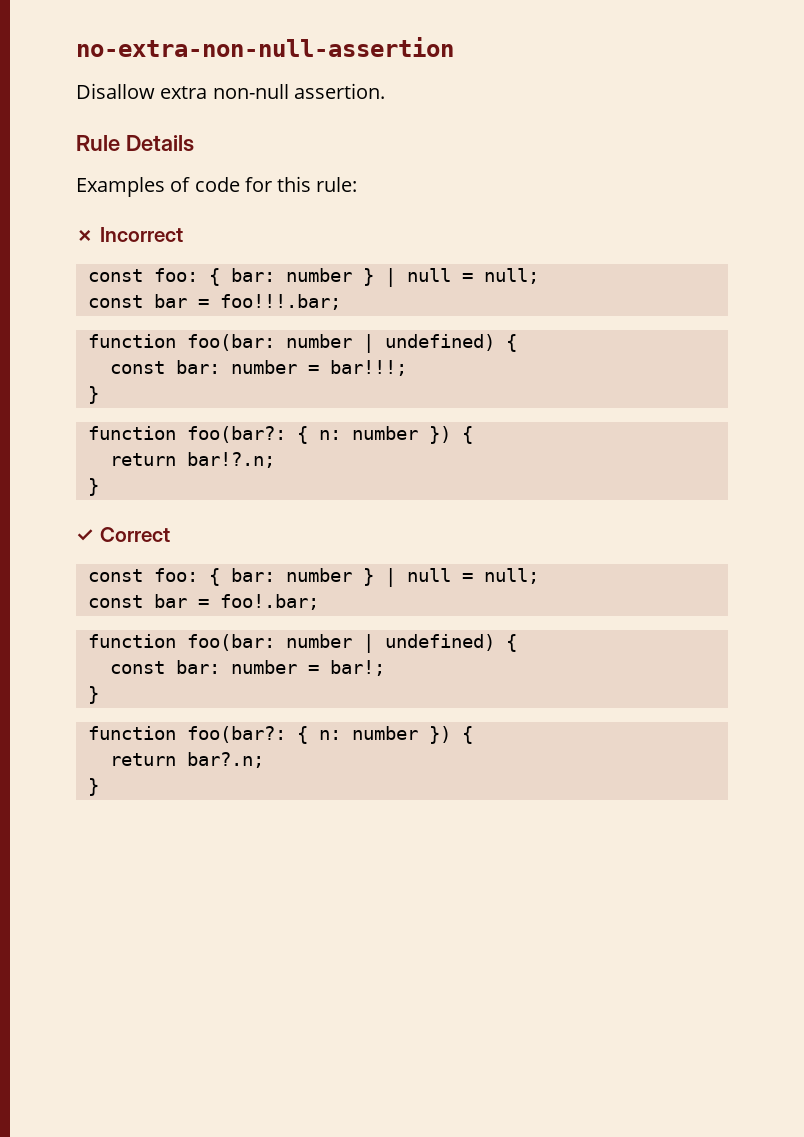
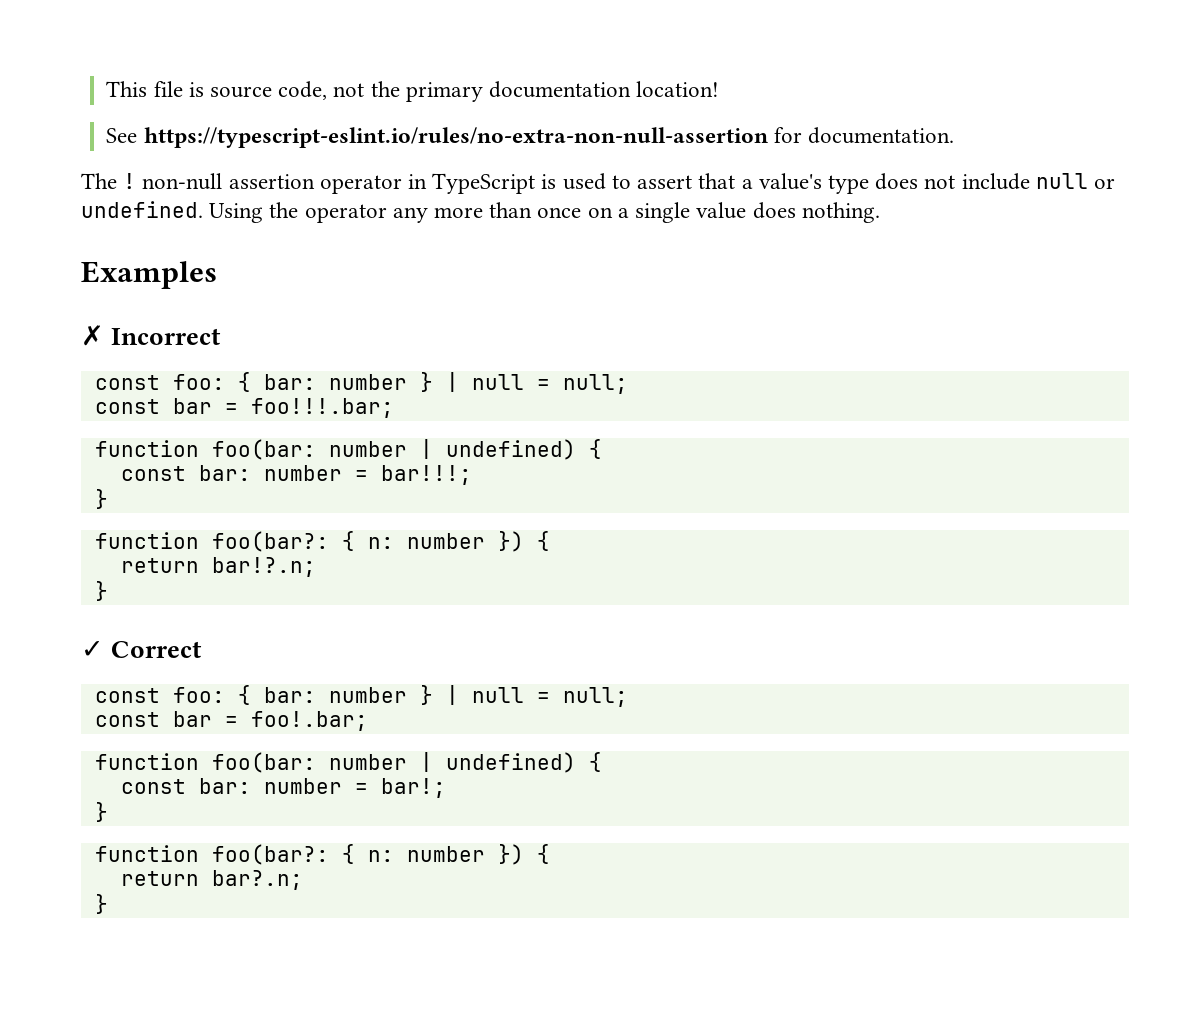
- no-extra-non-null-assertion
- Disallow extra non-null assertion.
- Rule Details
- Examples of code for this rule:
+ This file is source code, not the primary documentation location!
+ See https://typescript-eslint.io/rules/no-extra-non-null-assertion for documentation.
+ The ! non-null assertion operator in TypeScript is used to assert that a value's type does not include null or undefined. Using the operator any more than once on a single value does nothing.
+ Examples

